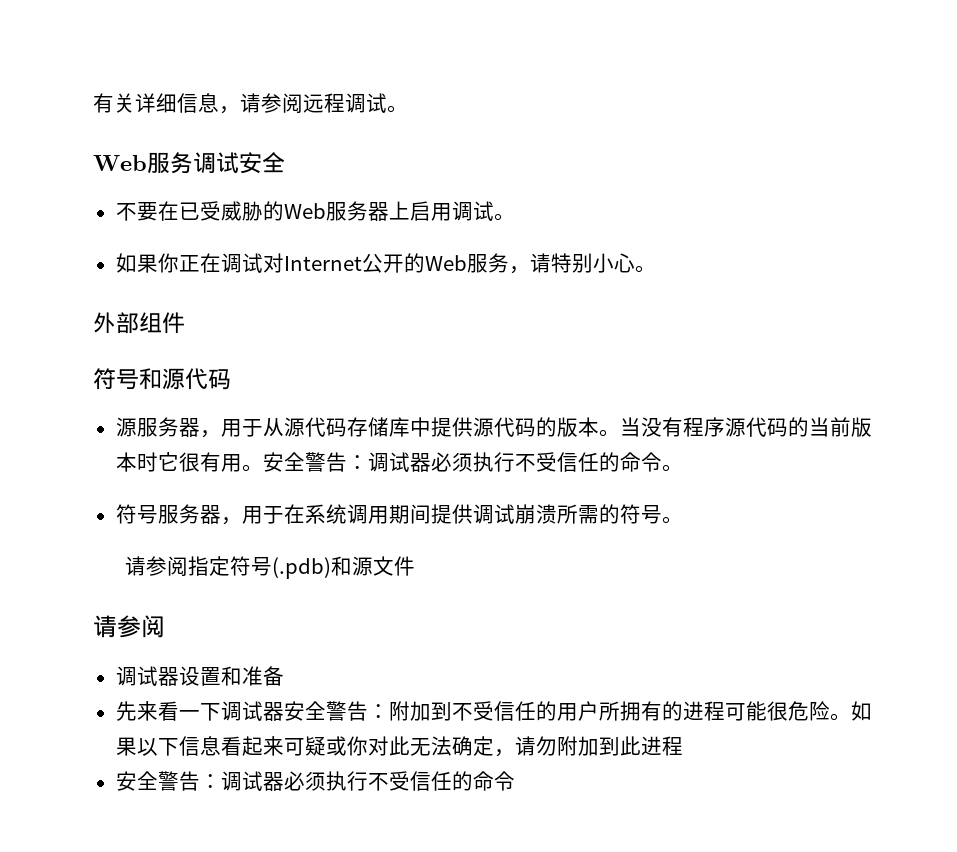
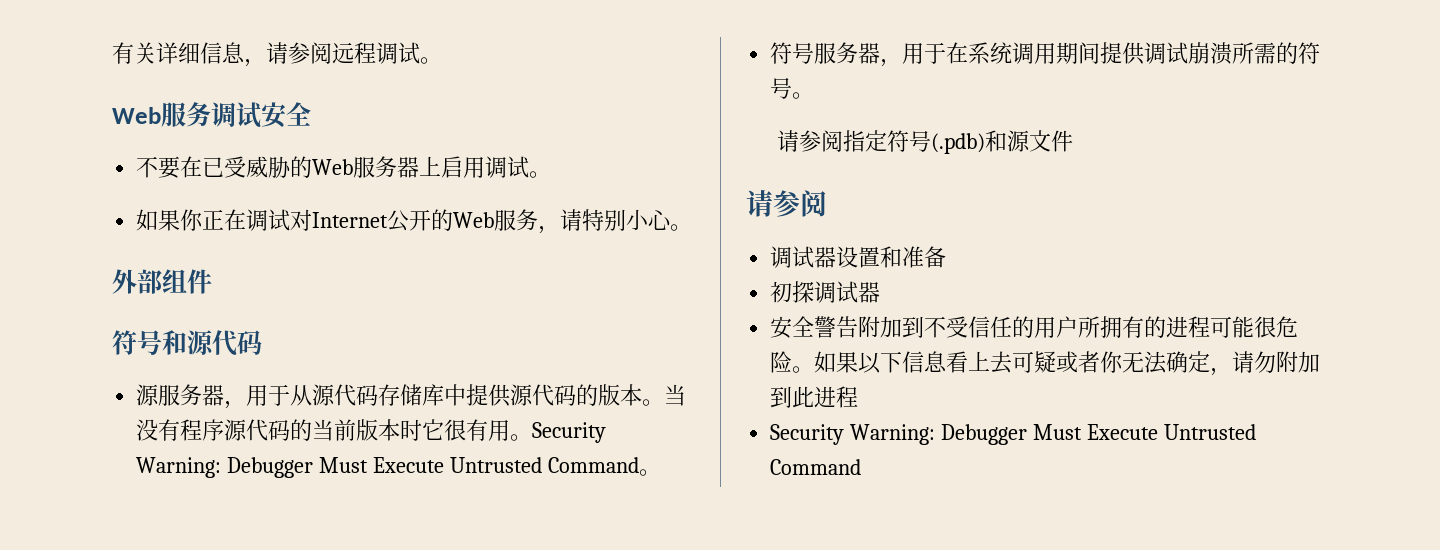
- 安全警告：调试器必须执行不受信任的命令。
+ Security Warning: Debugger Must Execute Untrusted Command。
- 先来看一下调试器安全警告：附加到不受信任的用户所拥有的进程可能很危险。
+ 初探调试器
+ 安全警告附加到不受信任的用户所拥有的进程可能很危险。
- 如果以下信息看起来可疑或你对此无法确定，请勿附加到此进程
- 安全警告：调试器必须执行不受信任的命令
+ 如果以下信息看上去可疑或者你无法确定，请勿附加到此进程
+ Security Warning: Debugger Must Execute Untrusted Command

